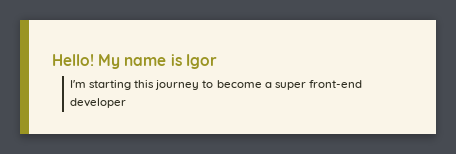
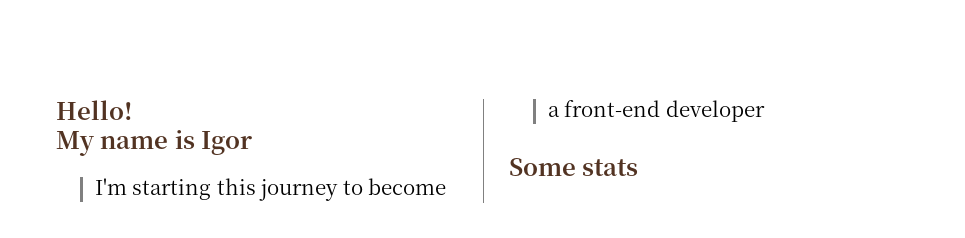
- Hello! My name is Igor
+ Hello!
+ My name is Igor
- I'm starting this journey to become a super front-end developer
+ I'm starting this journey to become a front-end developer
+ Some stats

